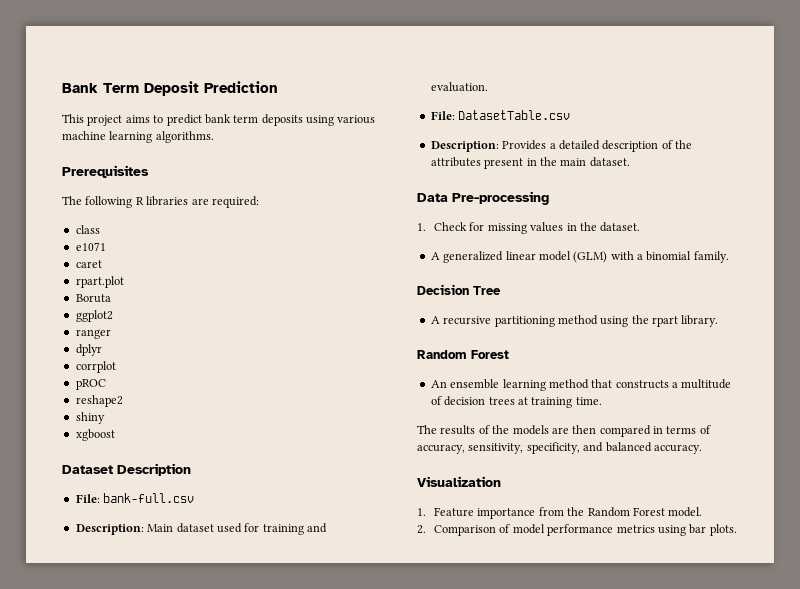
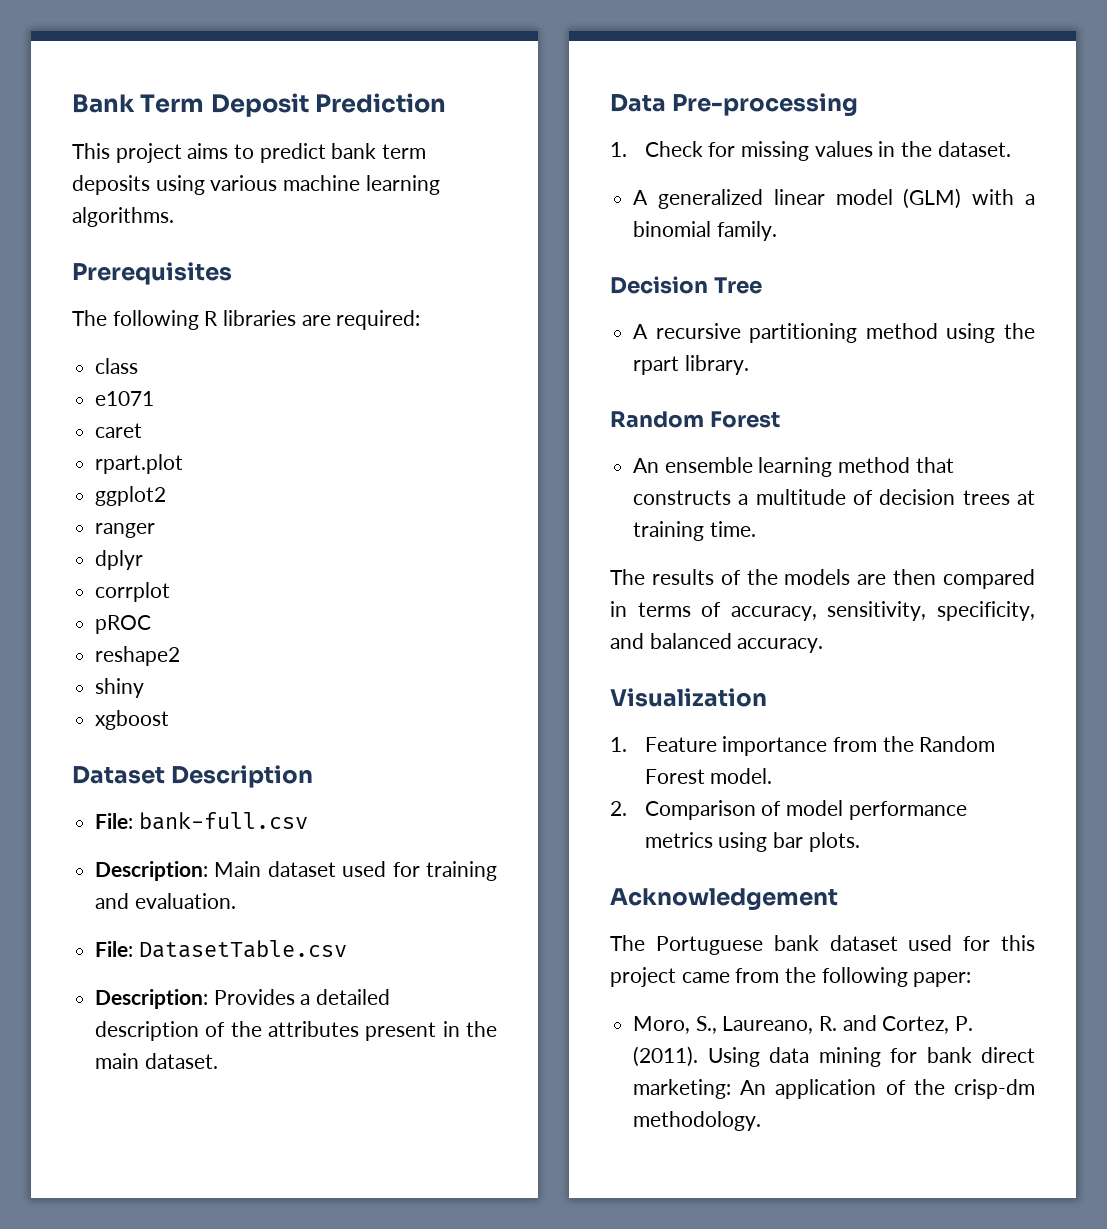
- Boruta
+ Acknowledgement
+ The Portuguese bank dataset used for this project came from the following paper:
+ Moro, S., Laureano, R. and Cortez, P. (2011). Using data mining for bank direct marketing: An application of the crisp-dm methodology.

